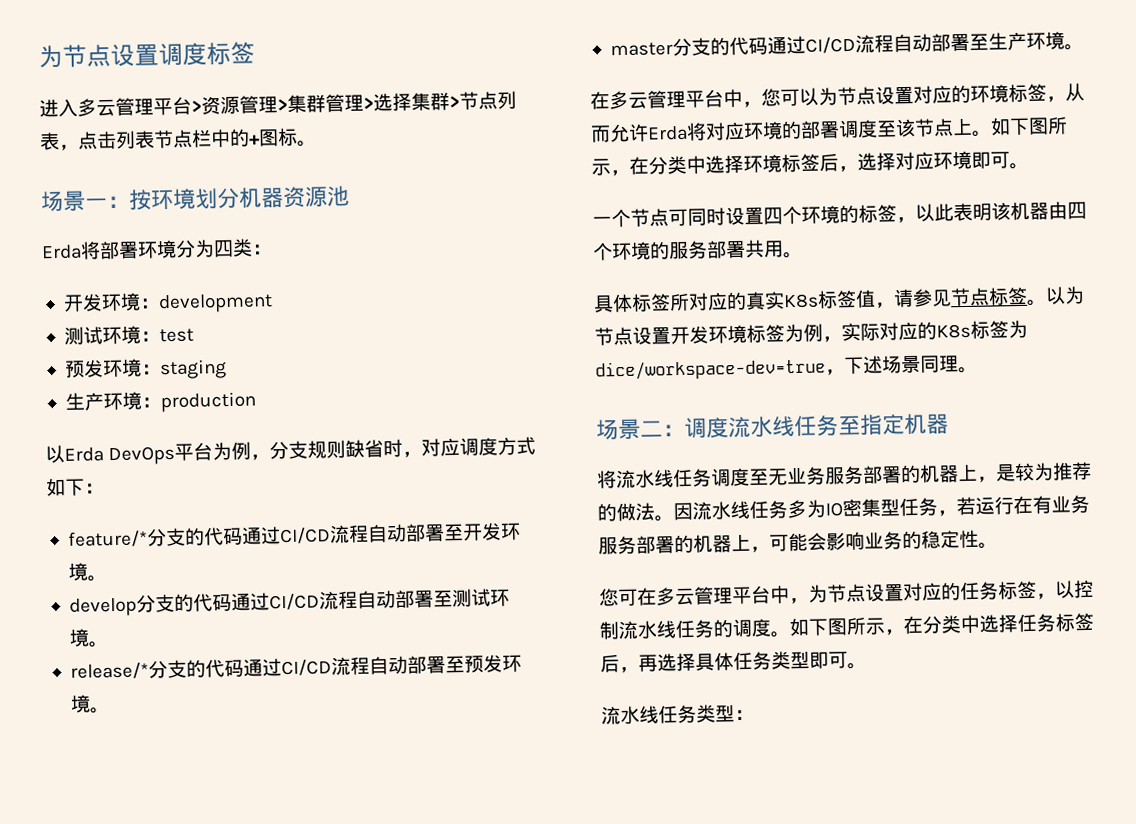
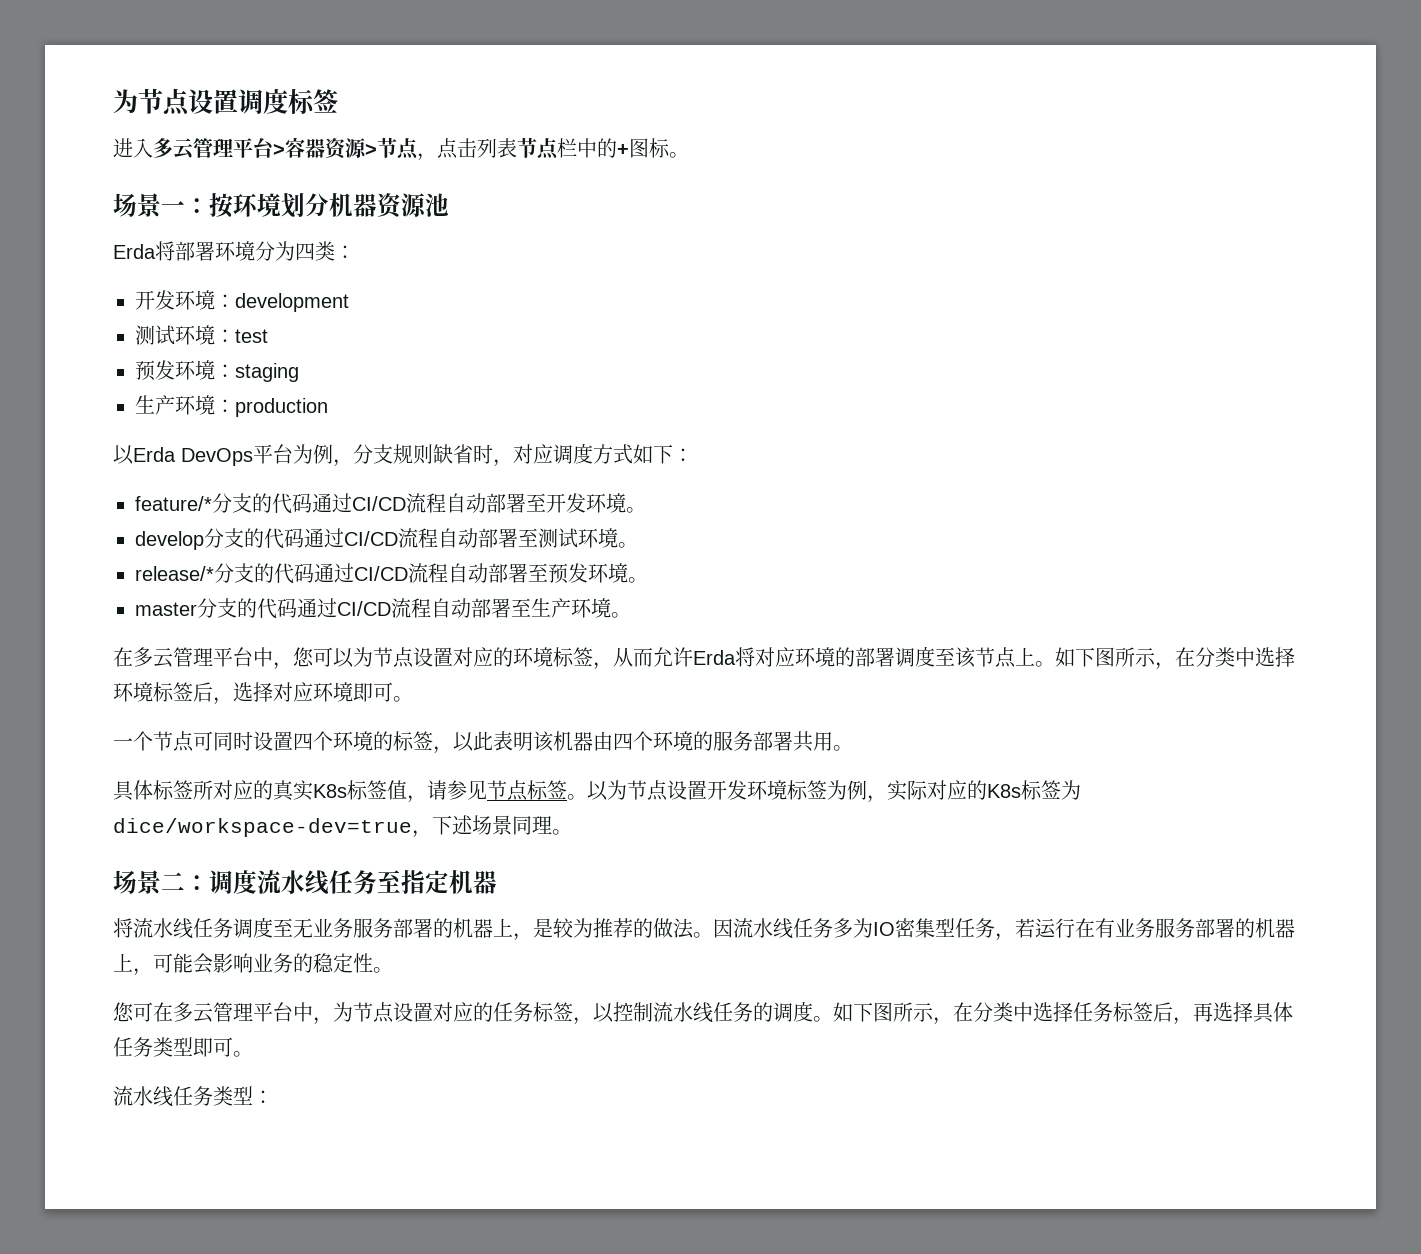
- 进入多云管理平台>资源管理>集群管理>选择集群>节点列表，点击列表节点栏中的+图标。
+ 进入多云管理平台>容器资源>节点，点击列表节点栏中的+图标。

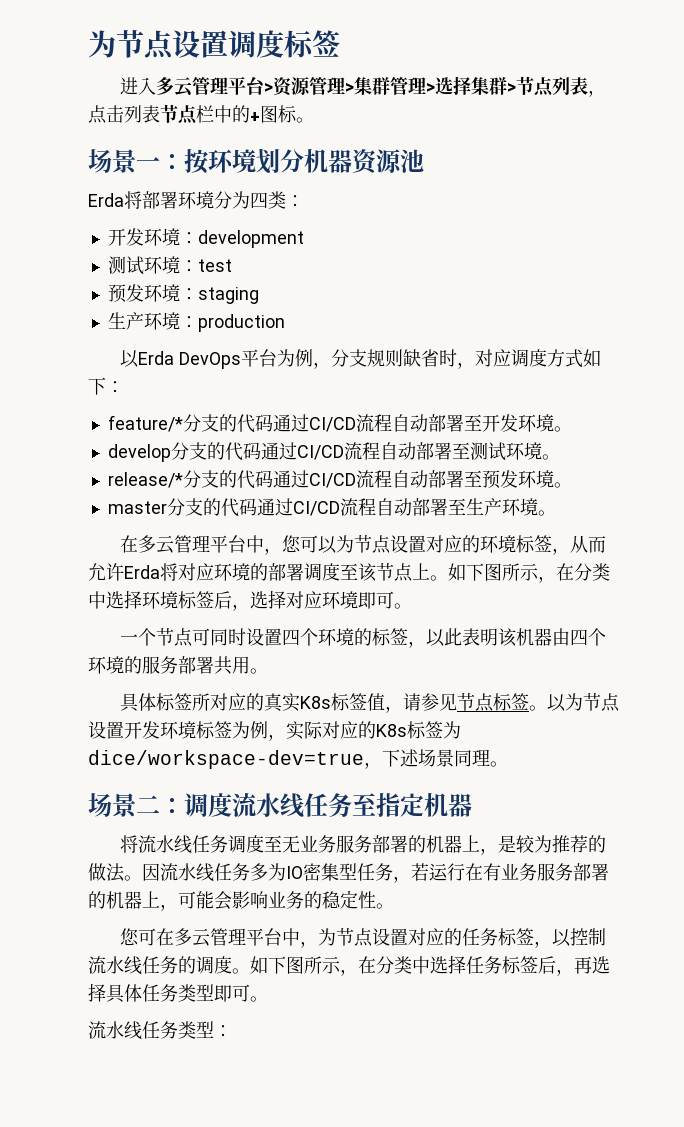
- 进入多云管理平台>容器资源>节点，点击列表节点栏中的+图标。
+ 进入多云管理平台>资源管理>集群管理>选择集群>节点列表，点击列表节点栏中的+图标。

